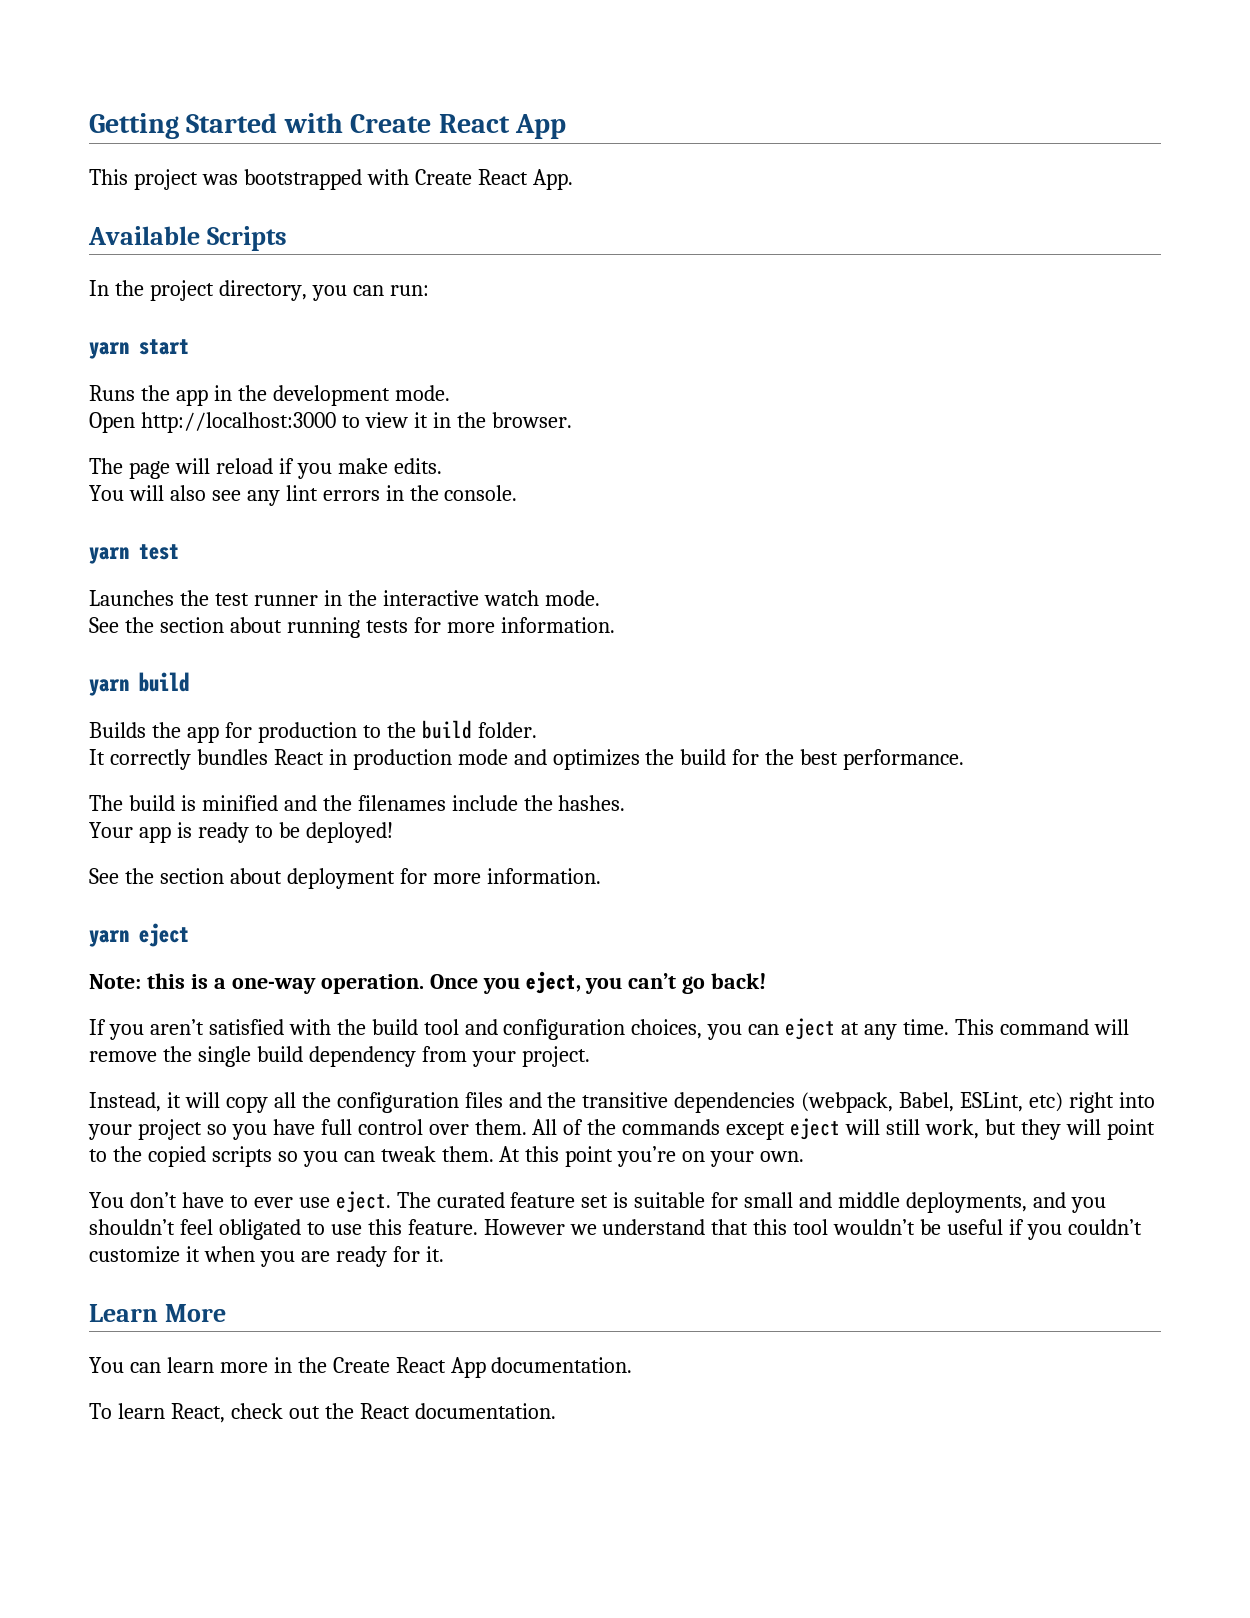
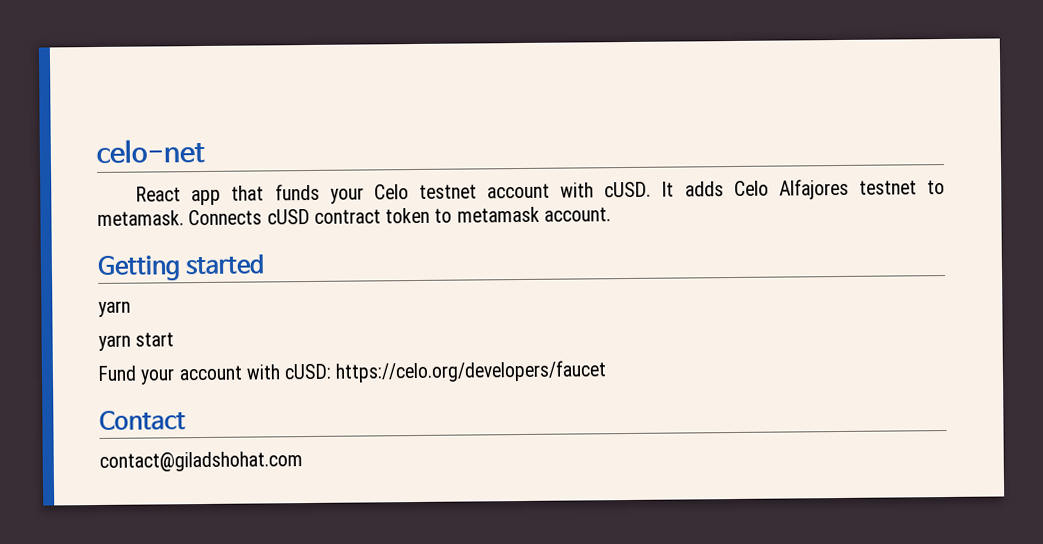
- Getting Started with Create React App
- This project was bootstrapped with Create React App.
- Available Scripts
- In the project directory, you can run:
+ celo-net
+ React app that funds your Celo testnet account with cUSD. It adds Celo Alfajores testnet to metamask. Connects cUSD contract token to metamask account.
+ Getting started
+ yarn
  yarn start
- Runs the app in the development mode.
- Open http://localhost:3000 to view it in the browser.
- The page will reload if you make edits.
- You will also see any lint errors in the console.
- yarn test
- Launches the test runner in the interactive watch mode.
- See the section about running tests for more information.
- yarn build
- Builds the app for production to the build folder.
- It correctly bundles React in production mode and optimizes the build for the best performance.
- The build is minified and the filenames include the hashes.
- Your app is ready to be deployed!
- See the section about deployment for more information.
- yarn eject
- Note: this is a one-way operation. Once you eject, you can’t go back!
- If you aren’t satisfied with the build tool and configuration choices, you can eject at any time. This command will remove the single build dependency from your project.
- Instead, it will copy all the configuration files and the transitive dependencies (webpack, Babel, ESLint, etc) right into your project so you have full control over them. All of the commands except eject will still work, but they will point to the copied scripts so you can tweak them. At this point you’re on your own.
- You don’t have to ever use eject. The curated feature set is suitable for small and middle deployments, and you shouldn’t feel obligated to use this feature. However we understand that this tool wouldn’t be useful if you couldn’t customize it when you are ready for it.
- Learn More
- You can learn more in the Create React App documentation.
- To learn React, check out the React documentation.
+ Fund your account with cUSD: https://celo.org/developers/faucet
+ Contact
+ contact@giladshohat.com

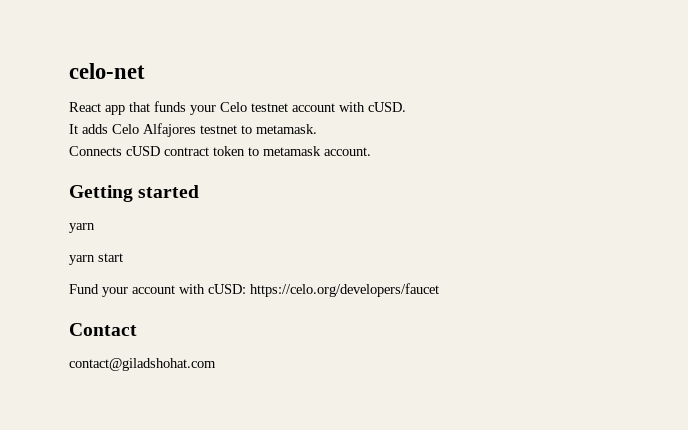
- React app that funds your Celo testnet account with cUSD. It adds Celo Alfajores testnet to metamask. Connects cUSD contract token to metamask account.
+ React app that funds your Celo testnet account with cUSD.
+ It adds Celo Alfajores testnet to metamask.
+ Connects cUSD contract token to metamask account.

